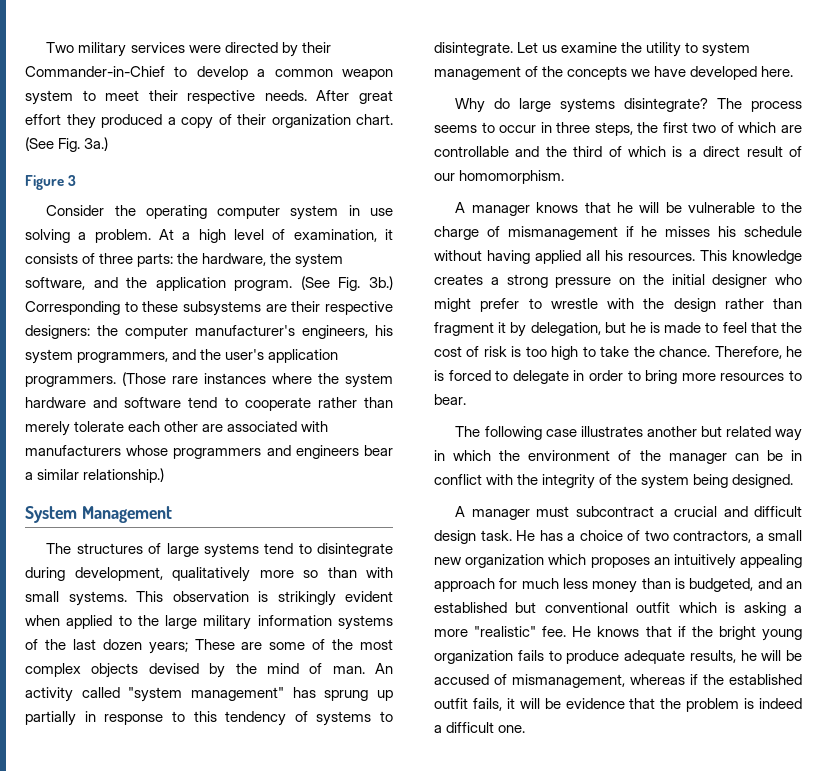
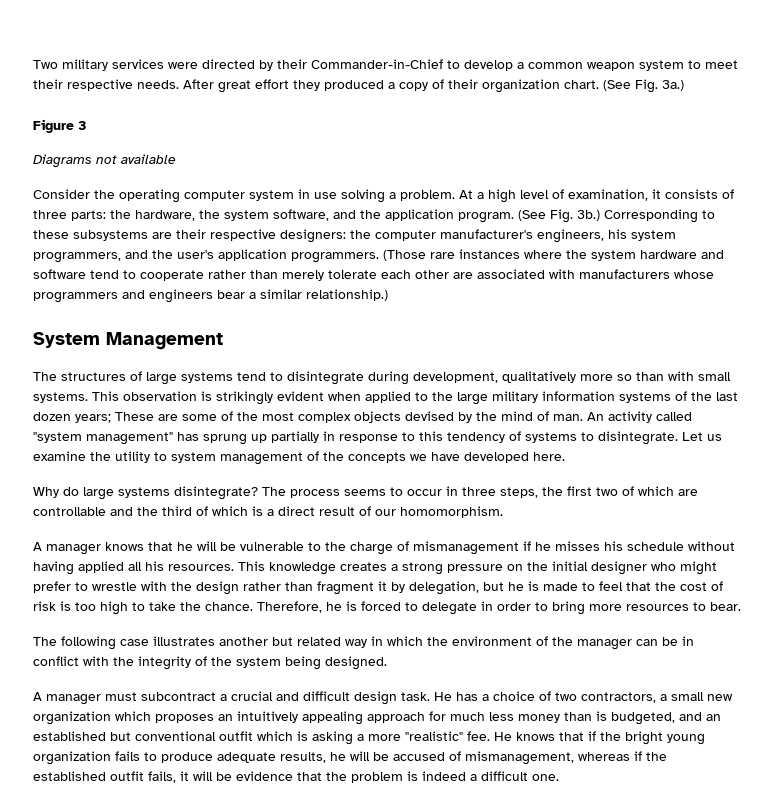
+ Diagrams not available

